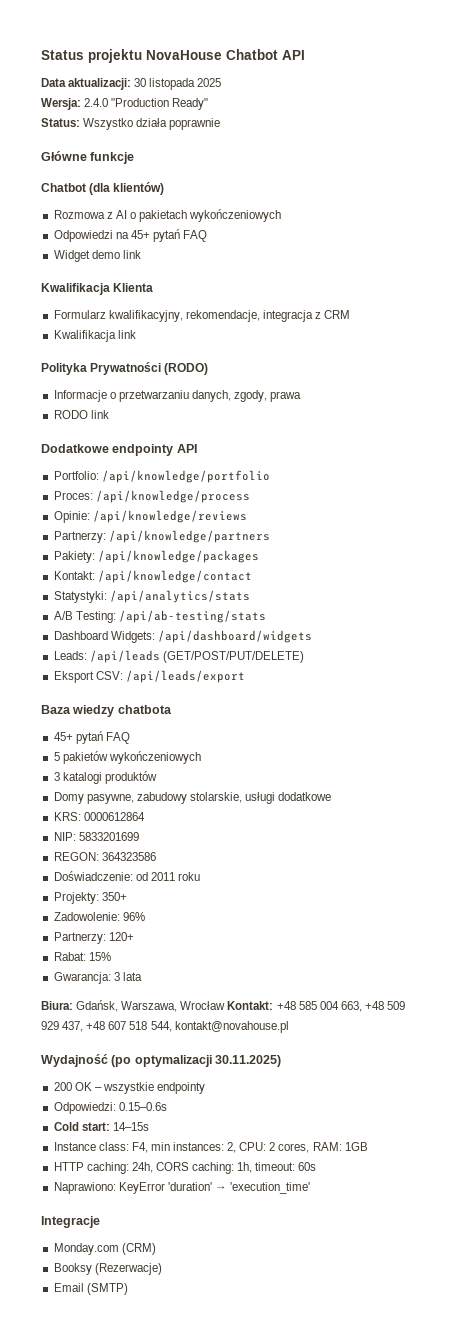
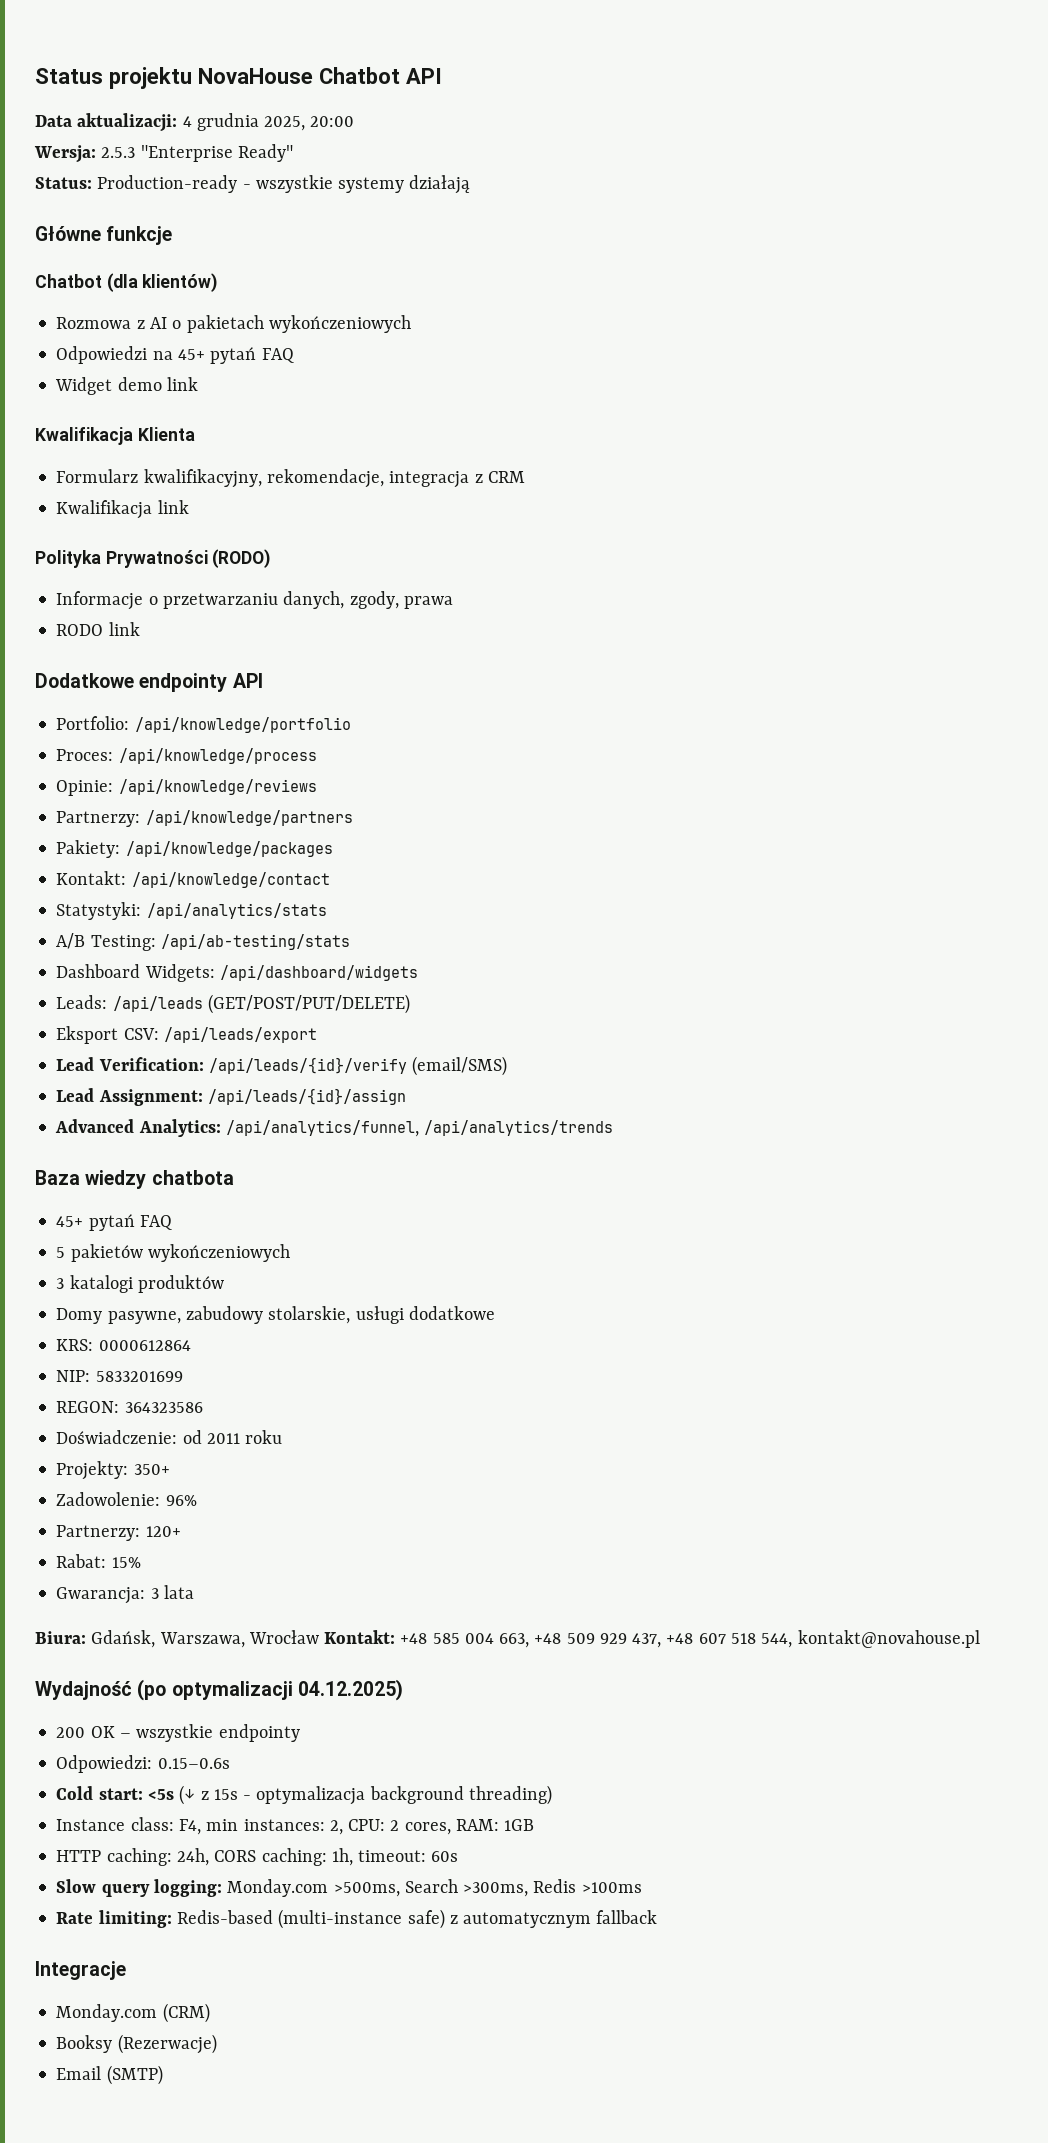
- Data aktualizacji: 30 listopada 2025
+ Data aktualizacji: 4 grudnia 2025, 20:00
- Wersja: 2.4.0 "Production Ready"
+ Wersja: 2.5.3 "Enterprise Ready"
- Status: Wszystko działa poprawnie
+ Status: Production-ready - wszystkie systemy działają
+ Lead Verification: /api/leads/{id}/verify (email/SMS)
+ Lead Assignment: /api/leads/{id}/assign
+ Advanced Analytics: /api/analytics/funnel, /api/analytics/trends
- Wydajność (po optymalizacji 30.11.2025)
+ Wydajność (po optymalizacji 04.12.2025)
- Cold start: 14–15s
+ Cold start: <5s (↓ z 15s - optymalizacja background threading)
- Naprawiono: KeyError 'duration' → 'execution_time'
+ Slow query logging: Monday.com >500ms, Search >300ms, Redis >100ms
+ Rate limiting: Redis-based (multi-instance safe) z automatycznym fallback

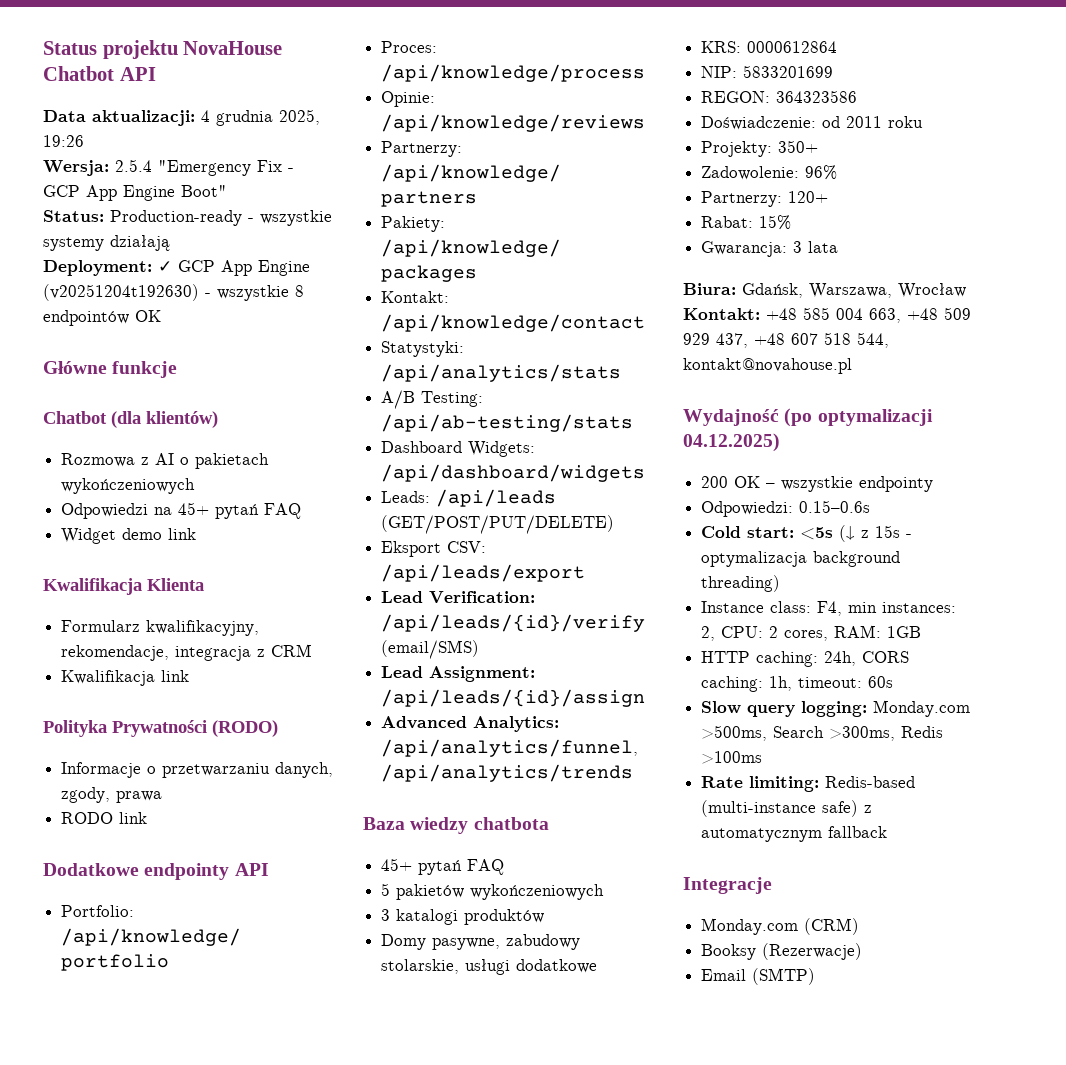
- Data aktualizacji: 4 grudnia 2025, 20:00
+ Data aktualizacji: 4 grudnia 2025, 19:26
- Wersja: 2.5.3 "Enterprise Ready"
+ Wersja: 2.5.4 "Emergency Fix - GCP App Engine Boot"
+ Deployment: ✓ GCP App Engine (v20251204t192630) - wszystkie 8 endpointów OK

